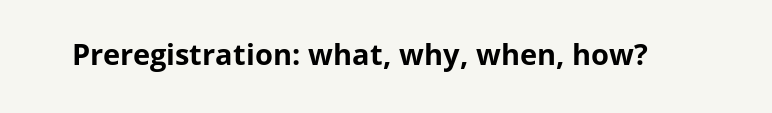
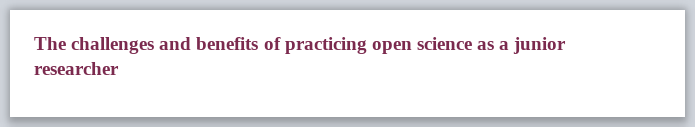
- Preregistration: what, why, when, how?
+ The challenges and benefits of practicing open science as a junior researcher

